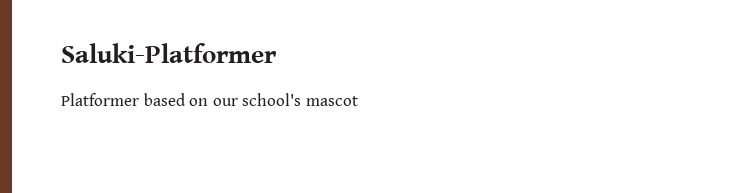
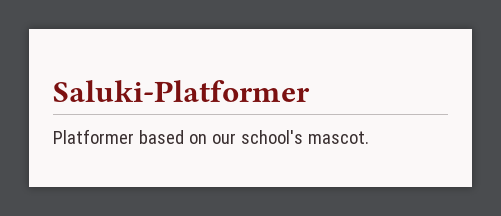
- Platformer based on our school's mascot
+ Platformer based on our school's mascot.

